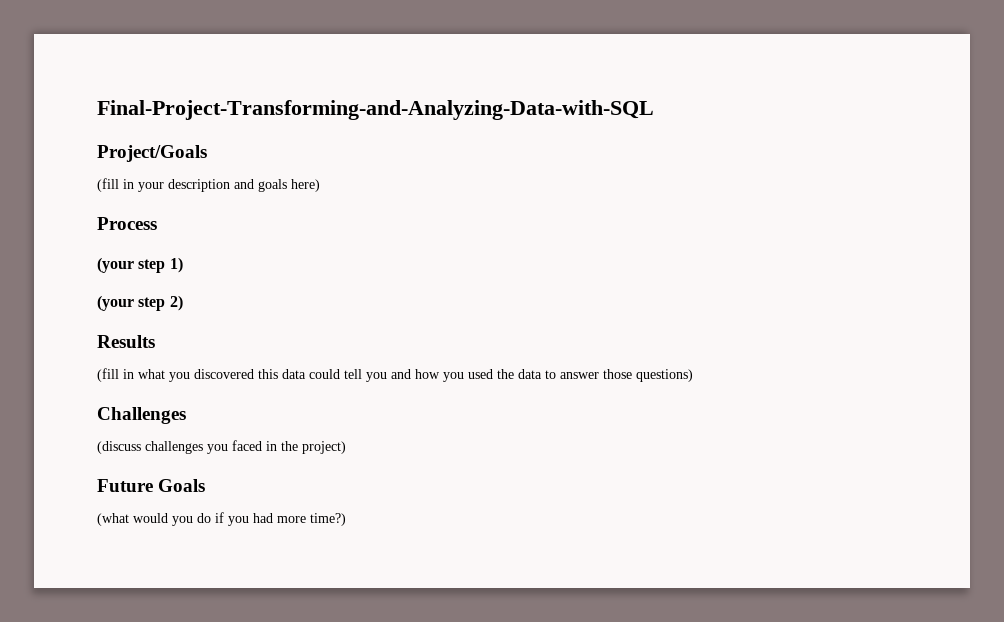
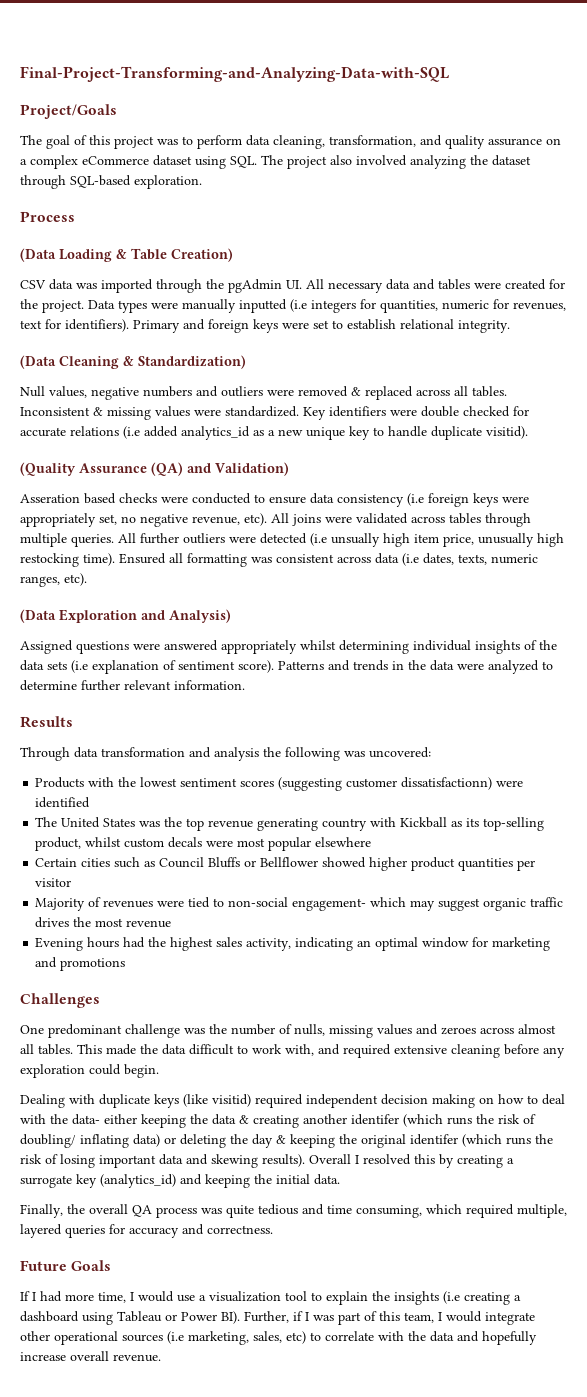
- (fill in your description and goals here)
+ The goal of this project was to perform data cleaning, transformation, and quality assurance on a complex eCommerce dataset using SQL. The project also involved analyzing the dataset through SQL-based exploration.
  Process
- (your step 1)
- (your step 2)
+ (Data Loading & Table Creation)
+ CSV data was imported through the pgAdmin UI. All necessary data and tables were created for the project. Data types were manually inputted (i.e integers for quantities, numeric for revenues, text for identifiers). Primary and foreign keys were set to establish relational integrity.
+ (Data Cleaning & Standardization)
+ Null values, negative numbers and outliers were removed & replaced across all tables. Inconsistent & missing values were standardized. Key identifiers were double checked for accurate relations (i.e added analytics_id as a new unique key to handle duplicate visitid).
+ (Quality Assurance (QA) and Validation)
+ Asseration based checks were conducted to ensure data consistency (i.e foreign keys were appropriately set, no negative revenue, etc). All joins were validated across tables through multiple queries. All further outliers were detected (i.e unsually high item price, unusually high restocking time). Ensured all formatting was consistent across data (i.e dates, texts, numeric ranges, etc).
+ (Data Exploration and Analysis)
+ Assigned questions were answered appropriately whilst determining individual insights of the data sets (i.e explanation of sentiment score). Patterns and trends in the data were analyzed to determine further relevant information.
  Results
- (fill in what you discovered this data could tell you and how you used the data to answer those questions)
+ Through data transformation and analysis the following was uncovered:
+ Products with the lowest sentiment scores (suggesting customer dissatisfactionn) were identified
+ The United States was the top revenue generating country with Kickball as its top-selling product, whilst custom decals were most popular elsewhere
+ Certain cities such as Council Bluffs or Bellflower showed higher product quantities per visitor
+ Majority of revenues were tied to non-social engagement- which may suggest organic traffic drives the most revenue
+ Evening hours had the highest sales activity, indicating an optimal window for marketing and promotions
  Challenges
- (discuss challenges you faced in the project)
+ One predominant challenge was the number of nulls, missing values and zeroes across almost all tables. This made the data difficult to work with, and required extensive cleaning before any exploration could begin.
+ Dealing with duplicate keys (like visitid) required independent decision making on how to deal with the data- either keeping the data & creating another identifer (which runs the risk of doubling/ inflating data) or deleting the day & keeping the original identifer (which runs the risk of losing important data and skewing results). Overall I resolved this by creating a surrogate key (analytics_id) and keeping the initial data.
+ Finally, the overall QA process was quite tedious and time consuming, which required multiple, layered queries for accuracy and correctness.
  Future Goals
- (what would you do if you had more time?)
+ If I had more time, I would use a visualization tool to explain the insights (i.e creating a dashboard using Tableau or Power BI). Further, if I was part of this team, I would integrate other operational sources (i.e marketing, sales, etc) to correlate with the data and hopefully increase overall revenue.

